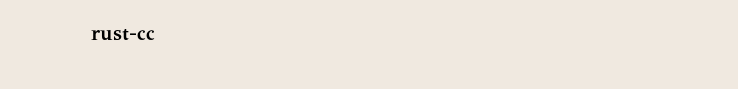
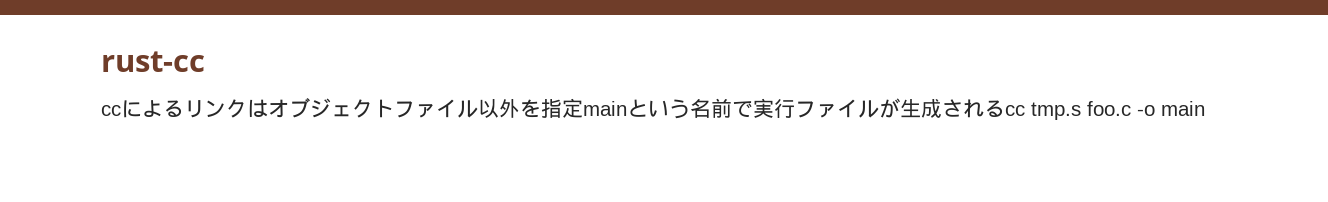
+ ccによるリンクはオブジェクトファイル以外を指定mainという名前で実行ファイルが生成されるcc tmp.s foo.c -o main

